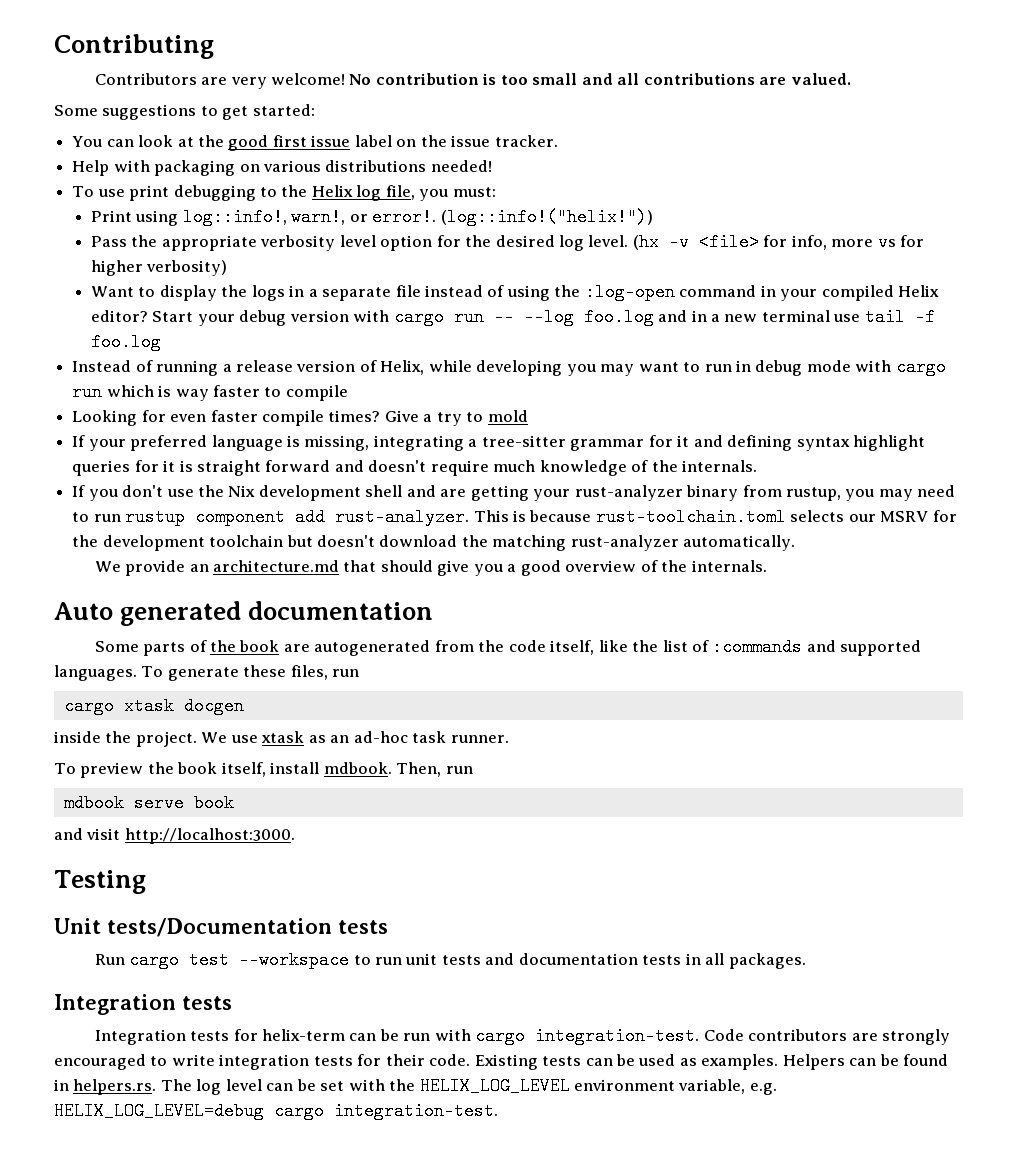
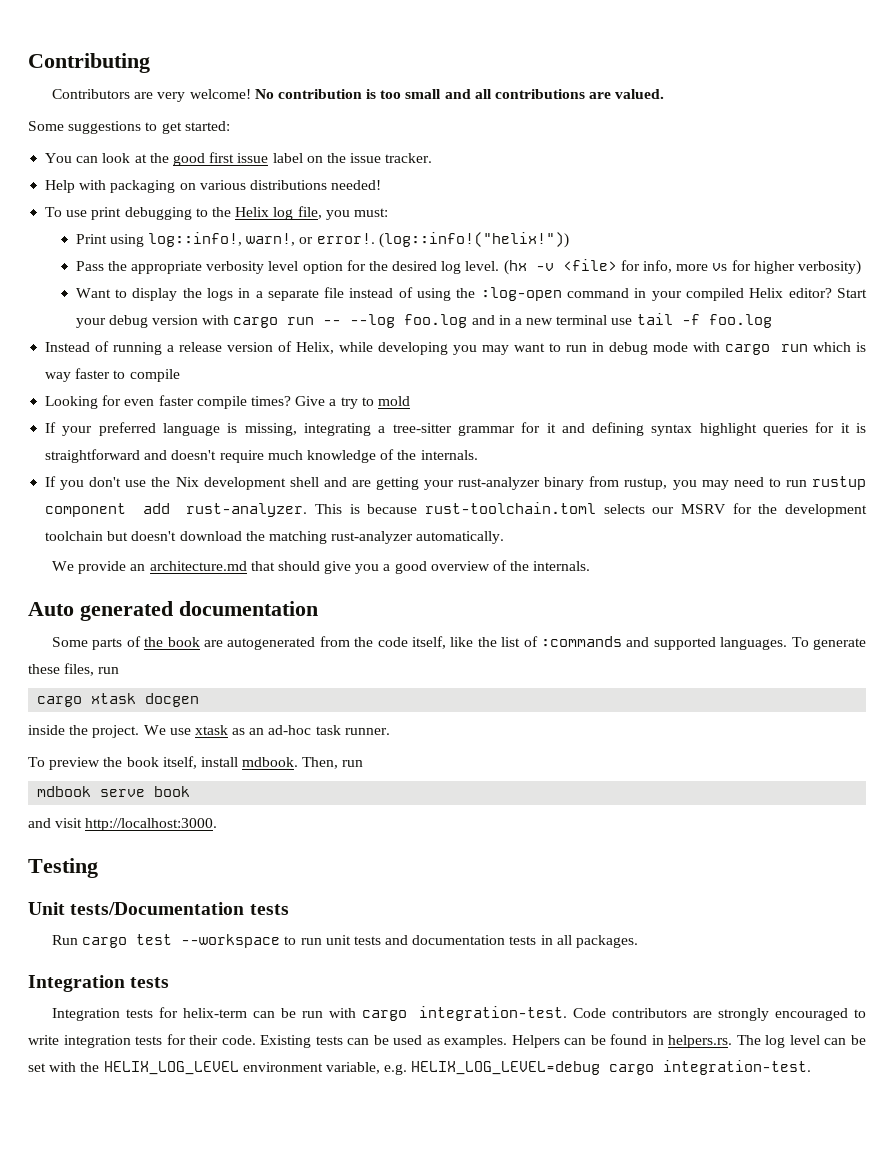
- If your preferred language is missing, integrating a tree-sitter grammar for it and defining syntax highlight queries for it is straight forward and doesn't require much knowledge of the internals.
+ If your preferred language is missing, integrating a tree-sitter grammar for it and defining syntax highlight queries for it is straightforward and doesn't require much knowledge of the internals.

